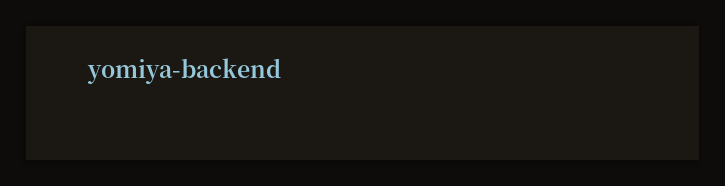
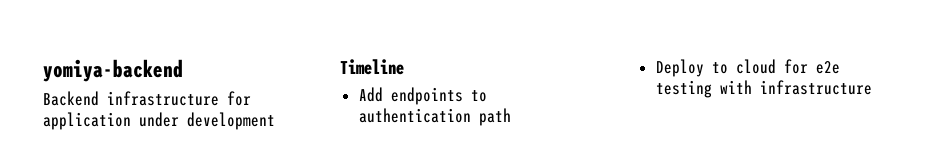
+ Backend infrastructure for application under development
+ Timeline
+ Add endpoints to authentication path
+ Deploy to cloud for e2e testing with infrastructure

